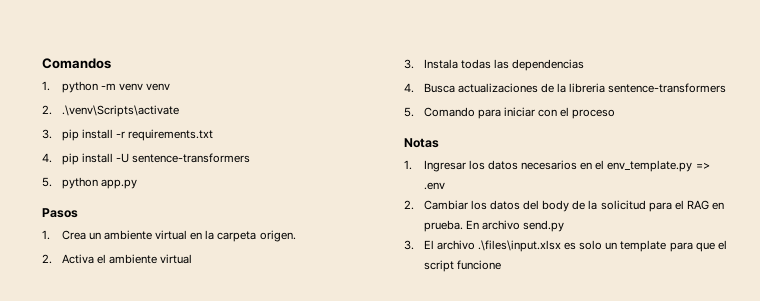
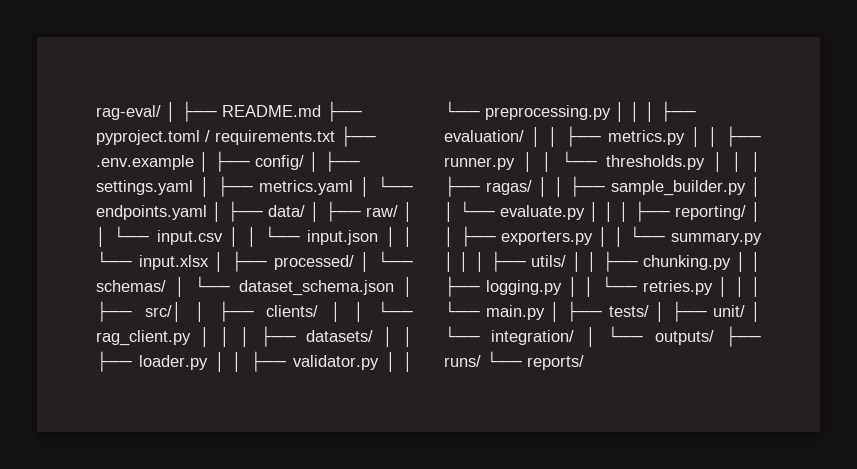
- Comandos
- 1. python -m venv venv
- 2. .\venv\Scripts\activate
- 3. pip install -r requirements.txt
- 4. pip install -U sentence-transformers
- 5. python app.py
- Pasos
- 1. Crea un ambiente virtual en la carpeta origen.
- 2. Activa el ambiente virtual
- 3. Instala todas las dependencias
- 4. Busca actualizaciones de la libreria sentence-transformers
- 5. Comando para iniciar con el proceso
- Notas
- 1. Ingresar los datos necesarios en el env_template.py => .env
- 2. Cambiar los datos del body de la solicitud para el RAG en prueba. En archivo send.py
- 3. El archivo .\files\input.xlsx es solo un template para que el script funcione
+ rag-eval/ │ ├── README.md ├── pyproject.toml / requirements.txt ├── .env.example │ ├── config/ │ ├── settings.yaml │ ├── metrics.yaml │ └── endpoints.yaml │ ├── data/ │ ├── raw/ │ │ └── input.csv │ │ └── input.json │ │ └── input.xlsx │ ├── processed/ │ └── schemas/ │ └── dataset_schema.json │ ├── src/│ │ ├── clients/ │ │ └── rag_client.py │ │ │ ├── datasets/ │ │ ├── loader.py │ │ ├── validator.py │ │ └── preprocessing.py │ │ │ ├── evaluation/ │ │ ├── metrics.py │ │ ├── runner.py │ │ └── thresholds.py │ │ │ ├── ragas/ │ │ ├── sample_builder.py │ │ └── evaluate.py │ │ │ ├── reporting/ │ │ ├── exporters.py │ │ └── summary.py │ │ │ ├── utils/ │ │ ├── chunking.py │ │ ├── logging.py │ │ └── retries.py │ │ │ └── main.py │ ├── tests/ │ ├── unit/ │ └── integration/ │ └── outputs/ ├── runs/ └── reports/

